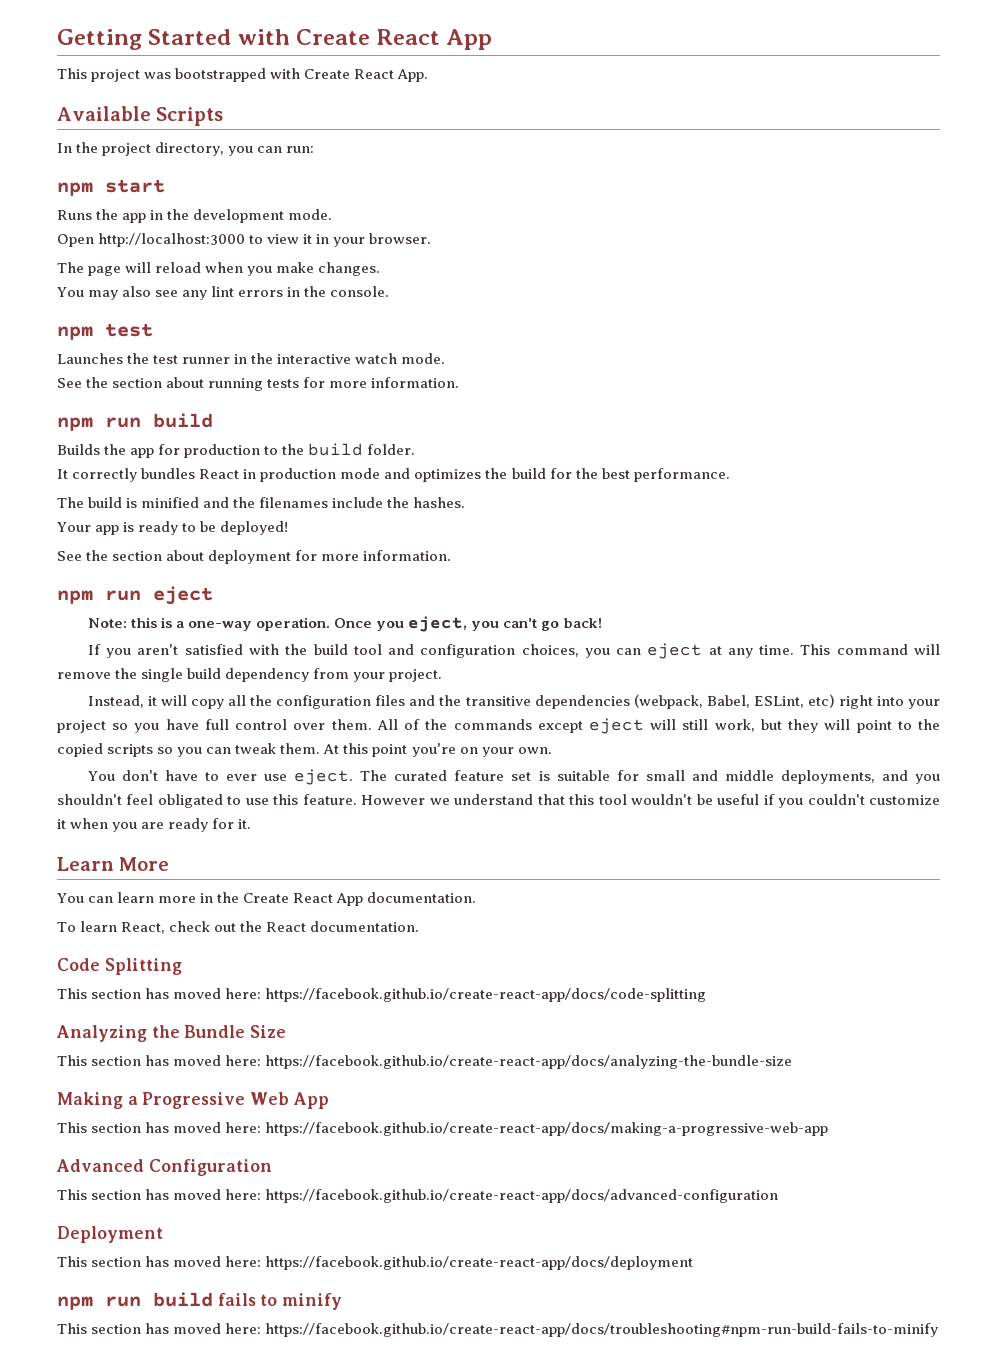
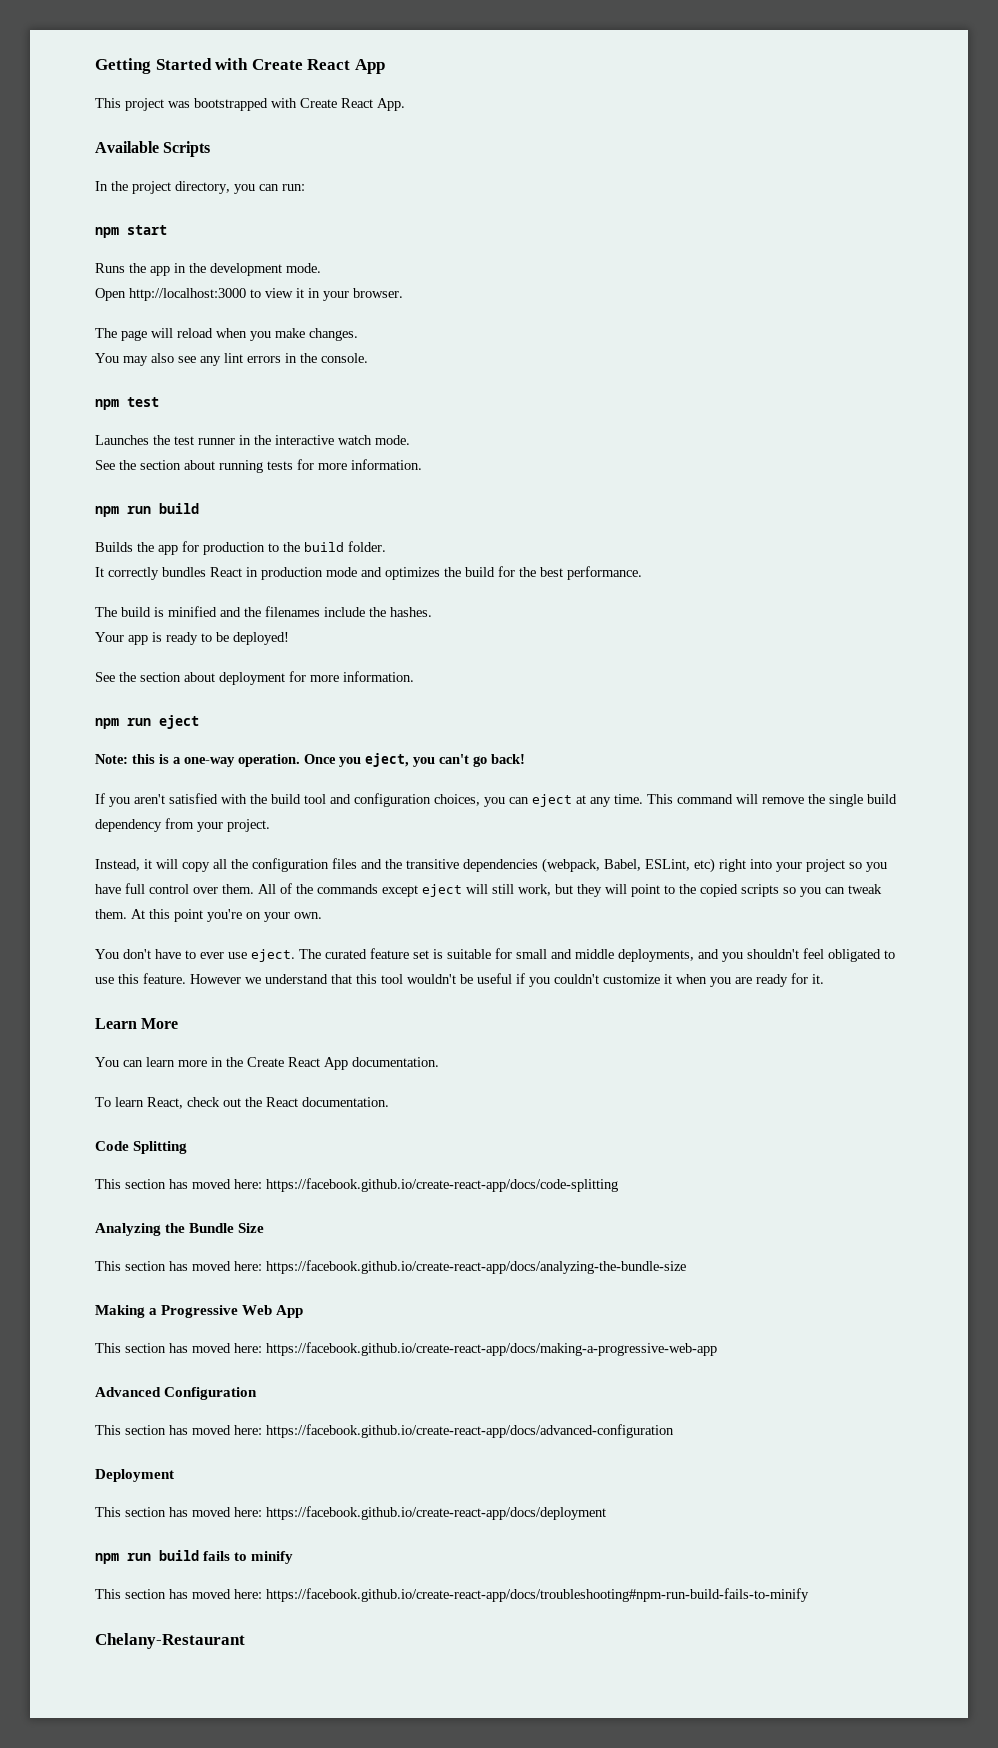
+ Chelany-Restaurant

